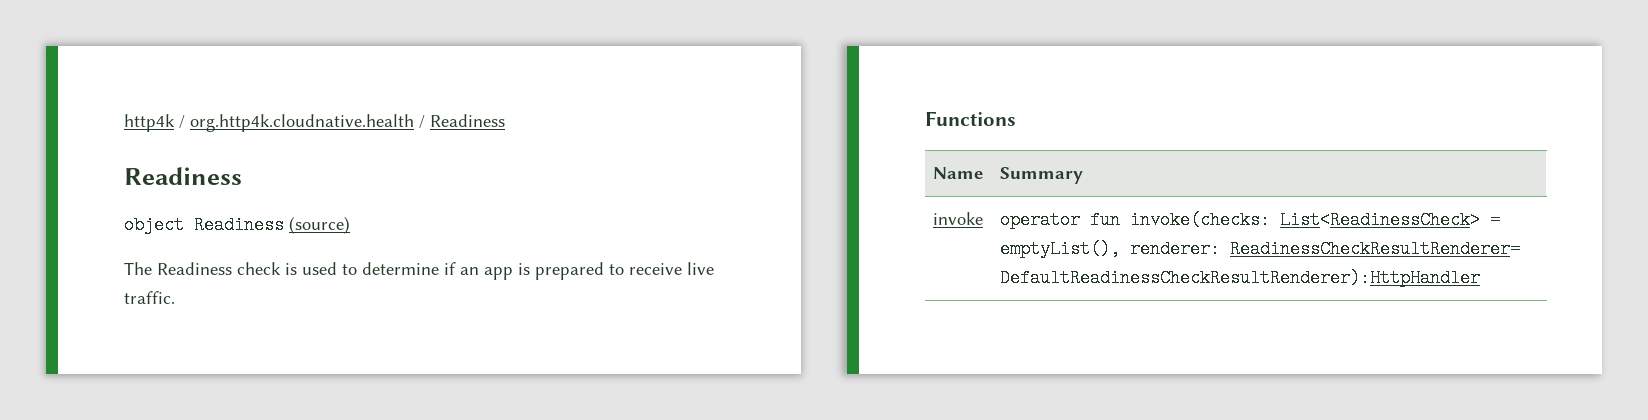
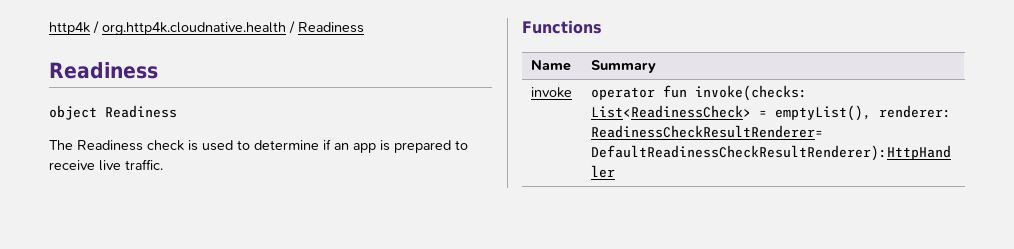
- object Readiness (source)
+ object Readiness

